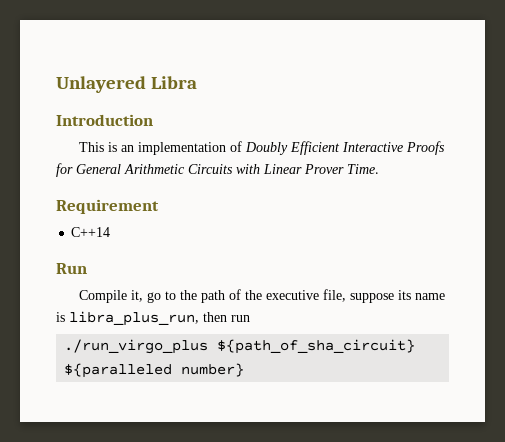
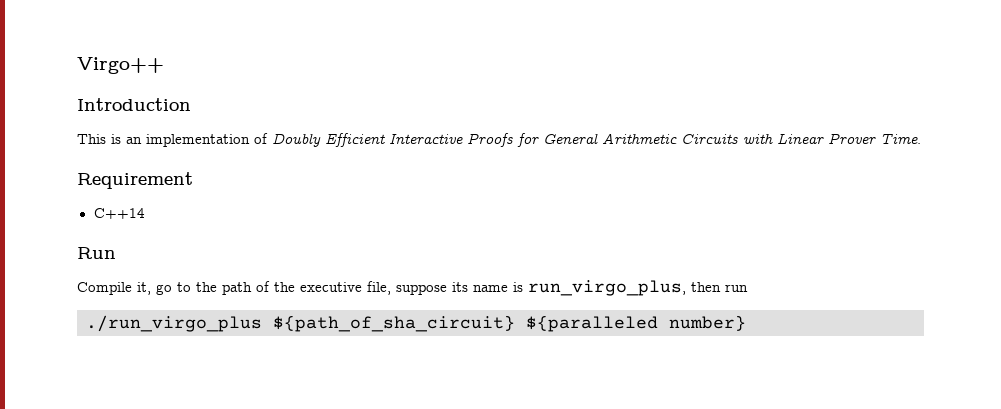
- Unlayered Libra
+ Virgo++
- Compile it, go to the path of the executive file, suppose its name is libra_plus_run, then run
+ Compile it, go to the path of the executive file, suppose its name is run_virgo_plus, then run

